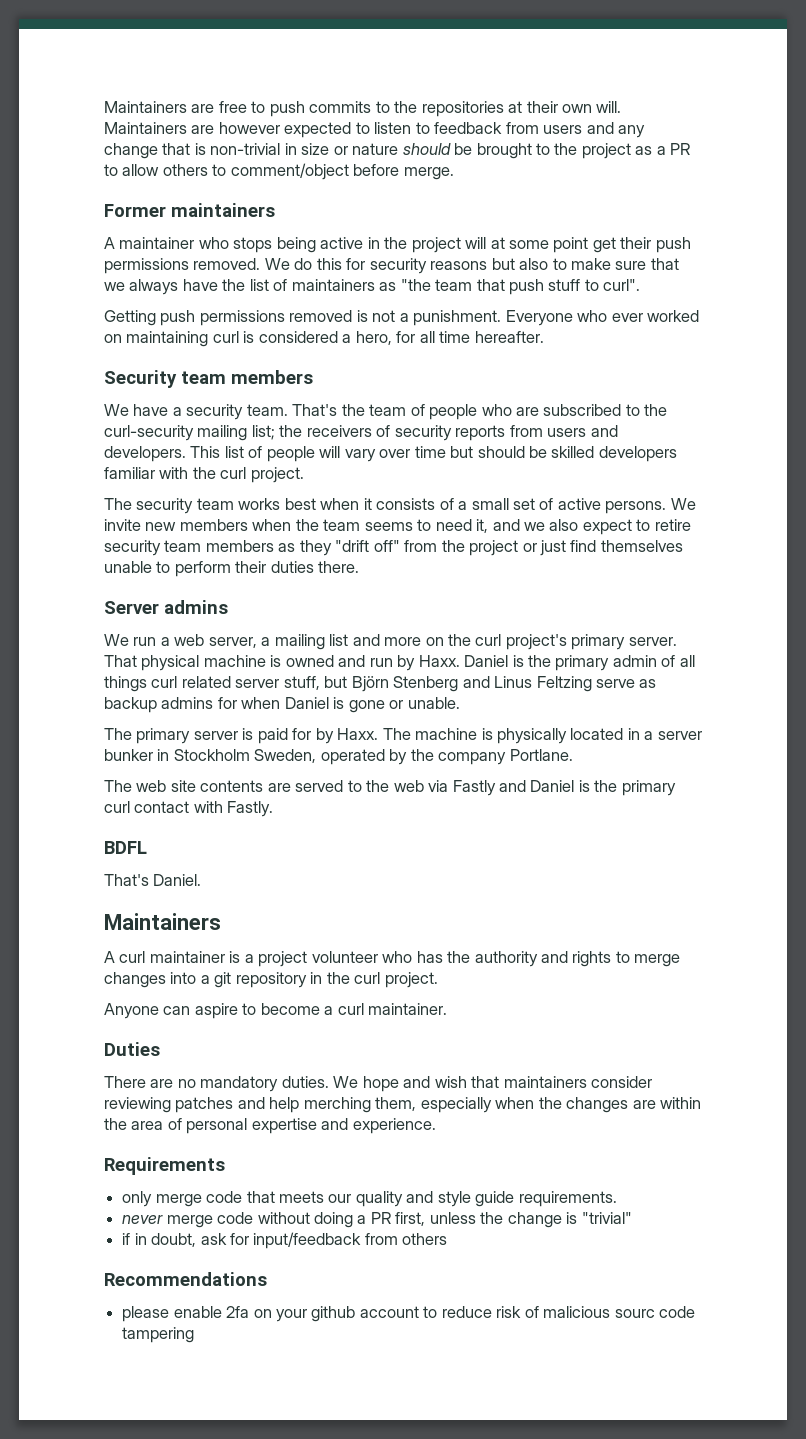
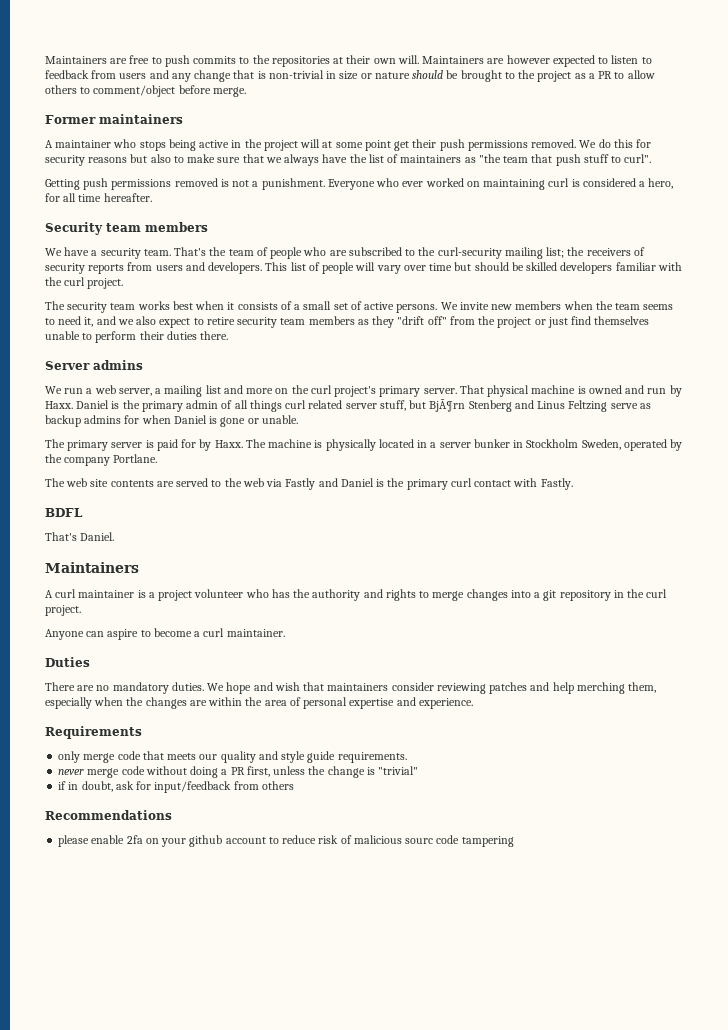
- Daniel is the primary admin of all things curl related server stuff, but Björn Stenberg and Linus Feltzing serve as backup admins for when Daniel is gone or unable.
+ Daniel is the primary admin of all things curl related server stuff, but BjÃ¶rn Stenberg and Linus Feltzing serve as backup admins for when Daniel is gone or unable.

